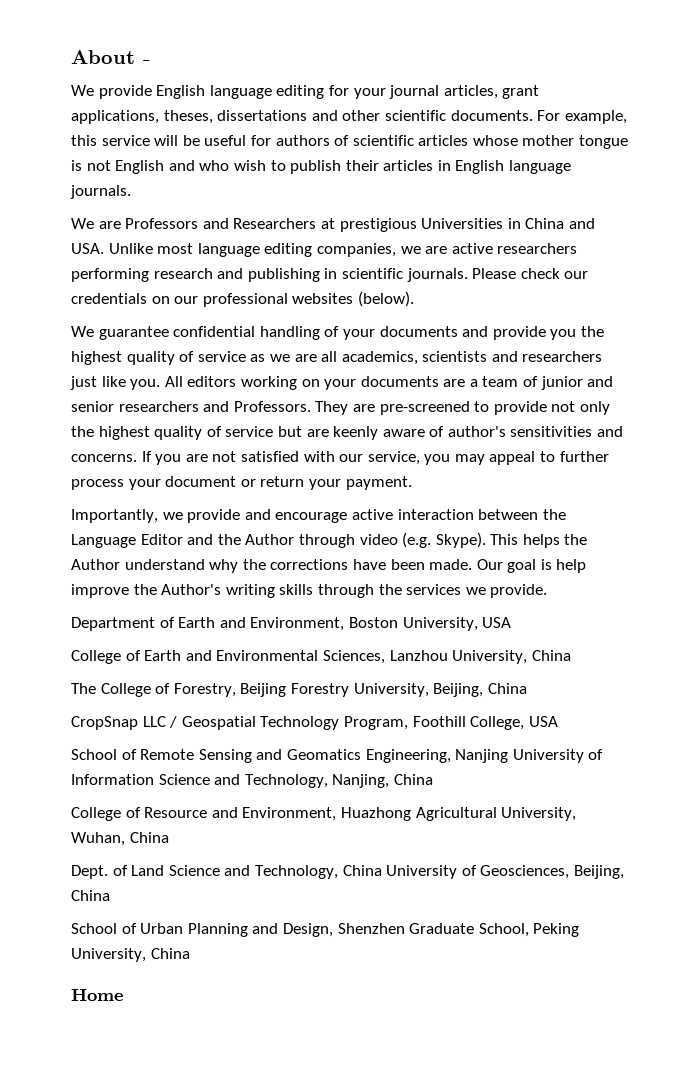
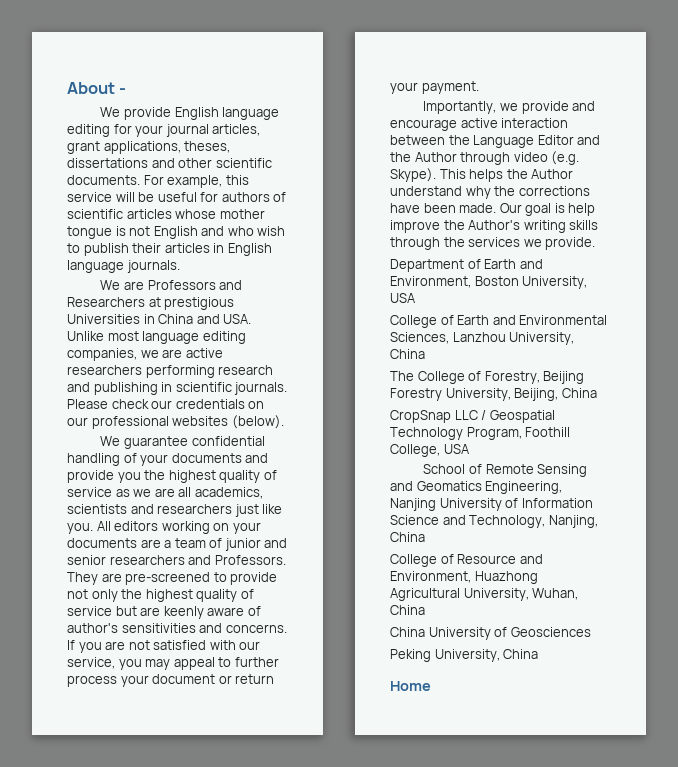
- Dept. of Land Science and Technology, China University of Geosciences, Beijing, China
- School of Urban Planning and Design, Shenzhen Graduate School, Peking University, China
+ China University of Geosciences
+ Peking University, China

